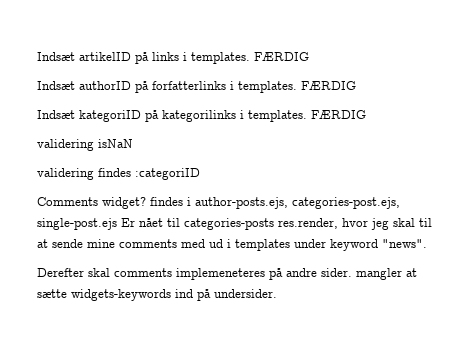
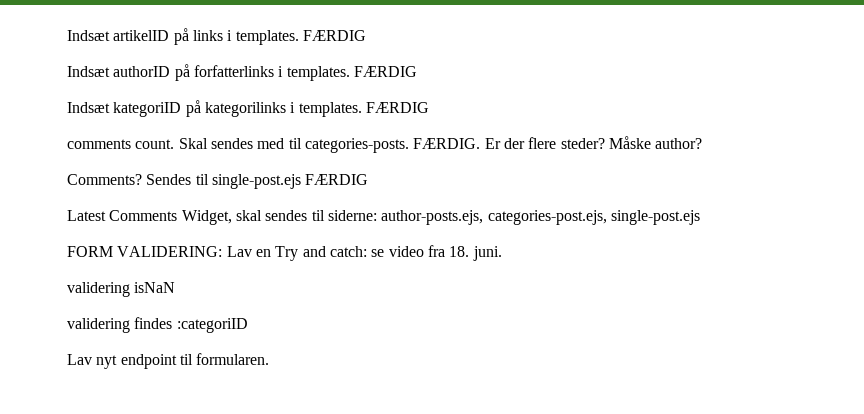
+ comments count. Skal sendes med til categories-posts. FÆRDIG. Er der flere steder? Måske author?
+ Comments? Sendes til single-post.ejs FÆRDIG
+ Latest Comments Widget, skal sendes til siderne: author-posts.ejs, categories-post.ejs, single-post.ejs
+ FORM VALIDERING: Lav en Try and catch: se video fra 18. juni.
- Comments widget? findes i author-posts.ejs, categories-post.ejs, single-post.ejs Er nået til categories-posts res.render, hvor jeg skal til at sende mine comments med ud i templates under keyword "news".
- Derefter skal comments implemeneteres på andre sider. mangler at sætte widgets-keywords ind på undersider.
+ Lav nyt endpoint til formularen.

